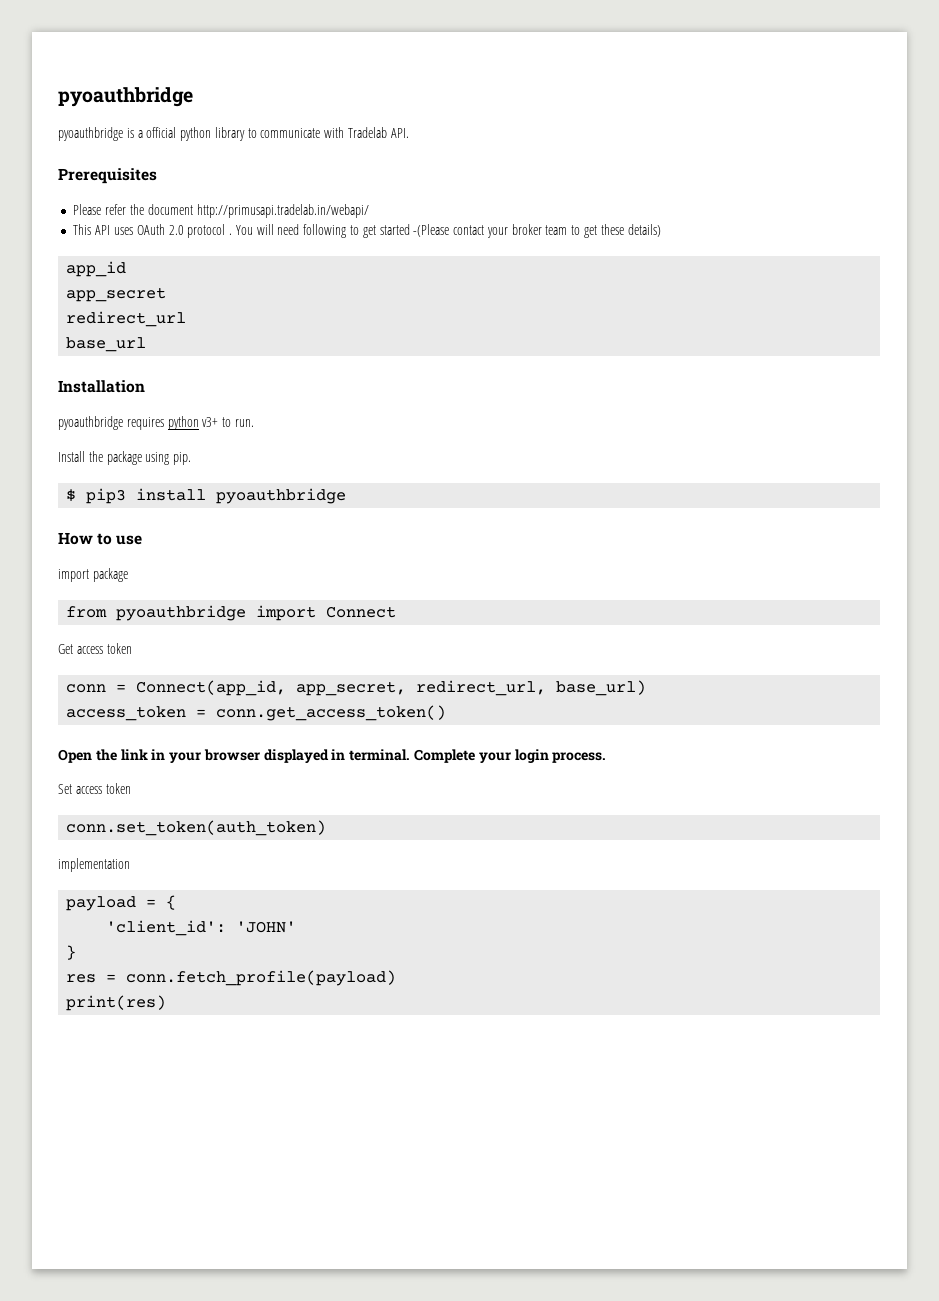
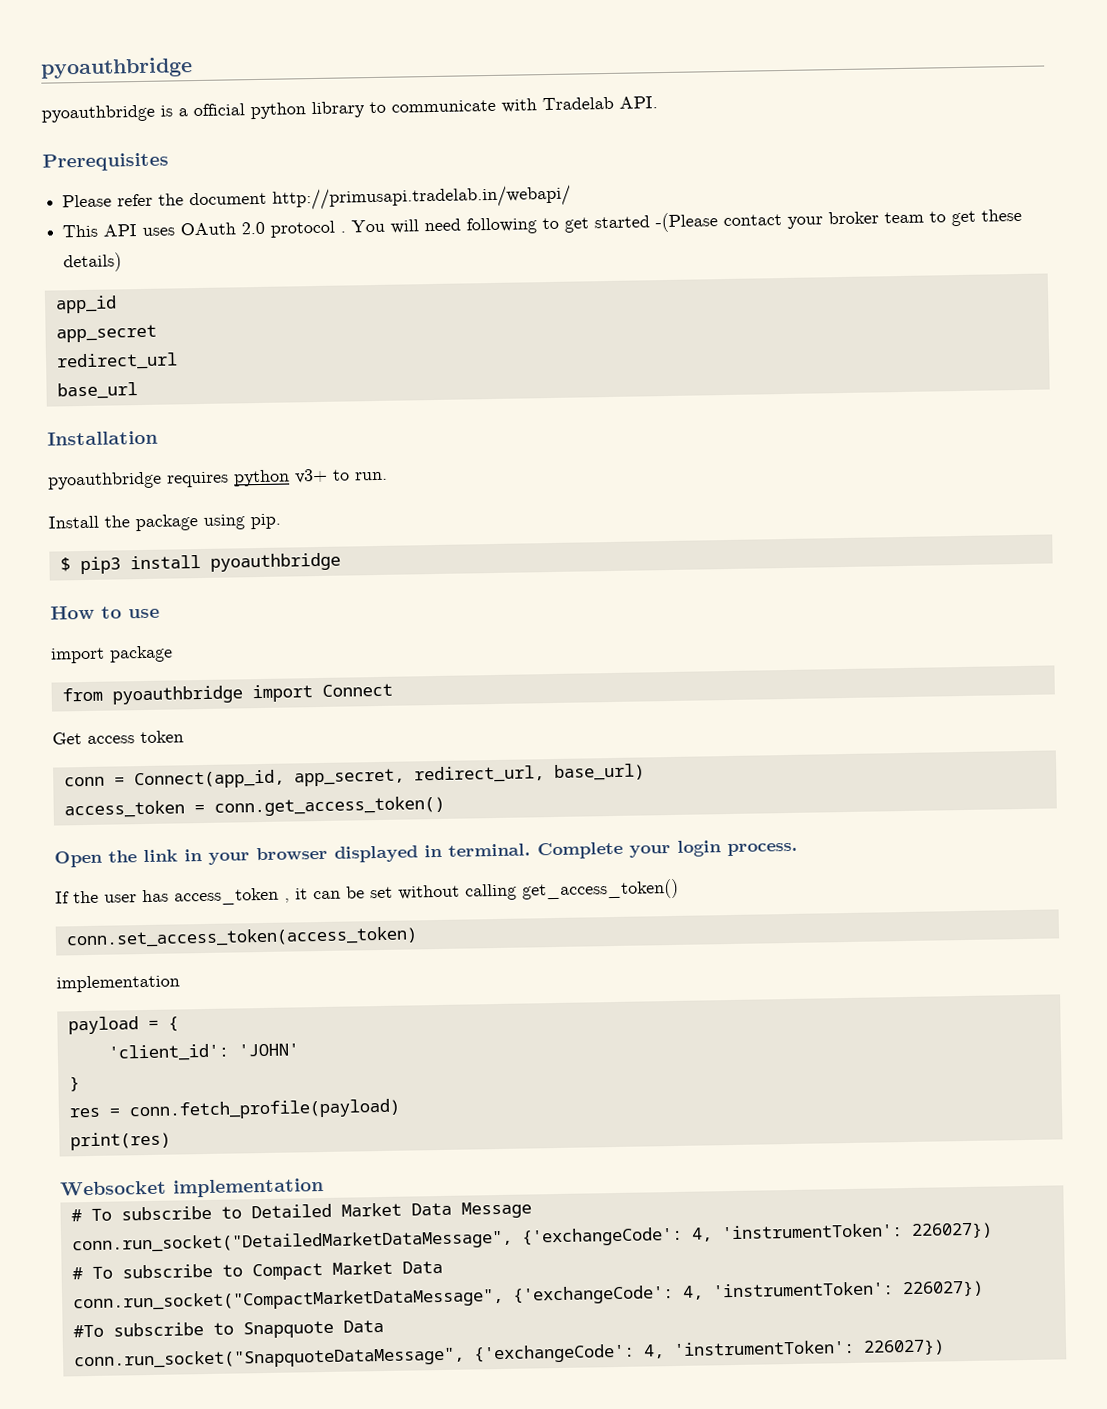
- Set access token
- conn.set_token(auth_token)
+ If the user has access_token , it can be set without calling get_access_token()
+ conn.set_access_token(access_token)
+ Websocket implementation
+ # To subscribe to Detailed Market Data Message
+ conn.run_socket("DetailedMarketDataMessage", {'exchangeCode': 4, 'instrumentToken': 226027})
+ # To subscribe to Compact Market Data
+ conn.run_socket("CompactMarketDataMessage", {'exchangeCode': 4, 'instrumentToken': 226027})
+ #To subscribe to Snapquote Data
+ conn.run_socket("SnapquoteDataMessage", {'exchangeCode': 4, 'instrumentToken': 226027})

